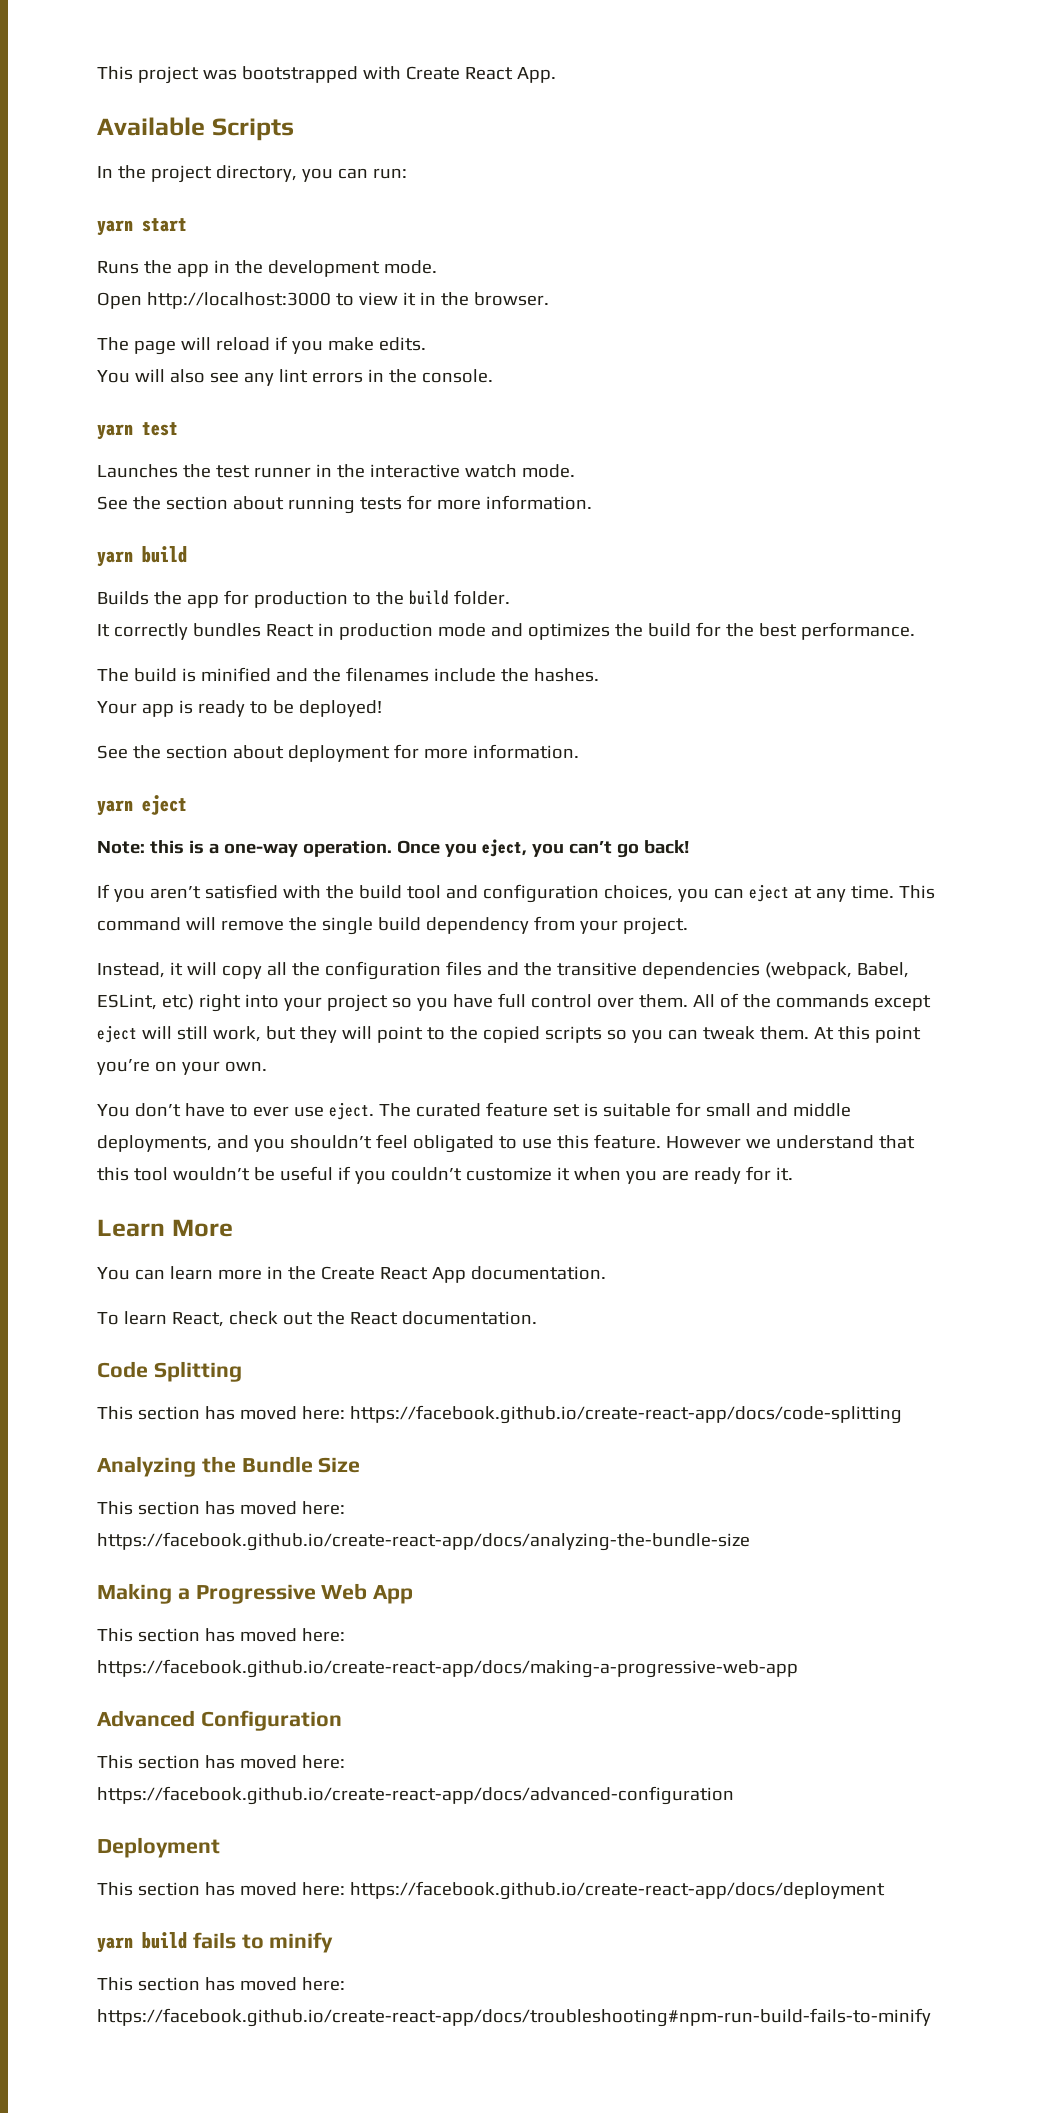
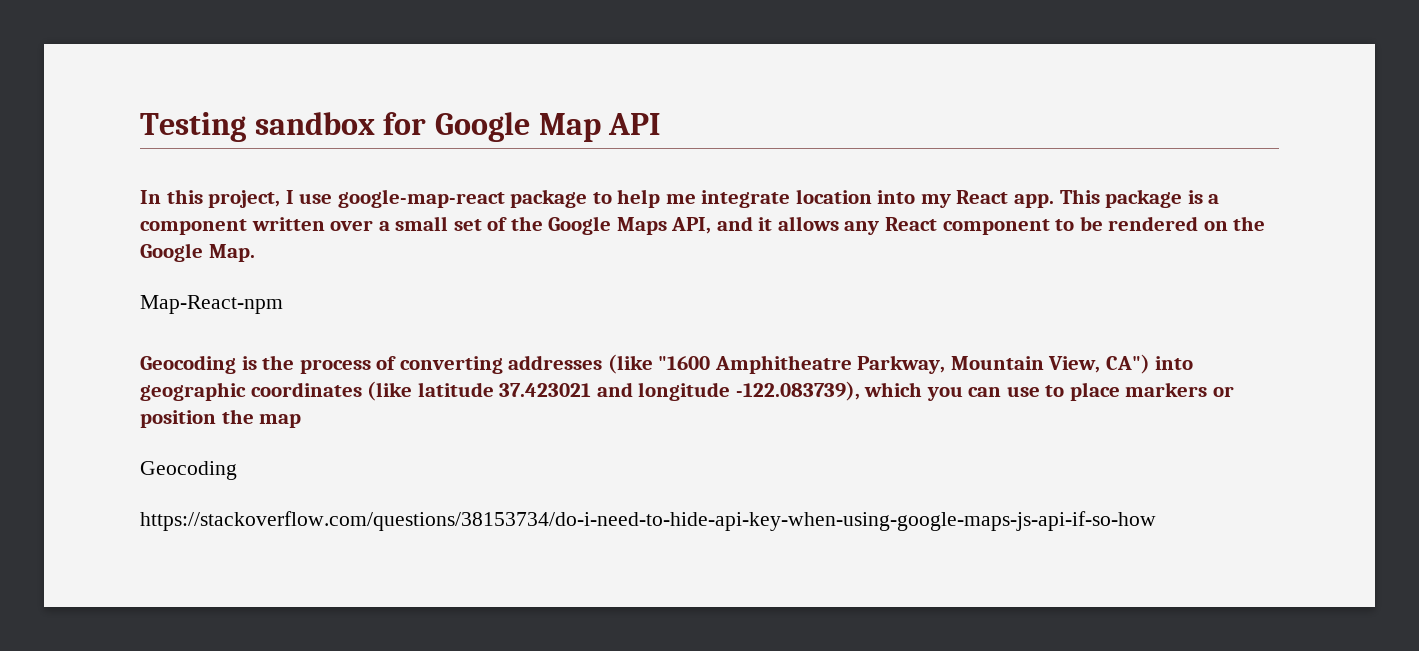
- This project was bootstrapped with Create React App.
- Available Scripts
- In the project directory, you can run:
- yarn start
- Runs the app in the development mode.
- Open http://localhost:3000 to view it in the browser.
- The page will reload if you make edits.
- You will also see any lint errors in the console.
- yarn test
- Launches the test runner in the interactive watch mode.
- See the section about running tests for more information.
- yarn build
- Builds the app for production to the build folder.
- It correctly bundles React in production mode and optimizes the build for the best performance.
- The build is minified and the filenames include the hashes.
- Your app is ready to be deployed!
- See the section about deployment for more information.
- yarn eject
- Note: this is a one-way operation. Once you eject, you can’t go back!
- If you aren’t satisfied with the build tool and configuration choices, you can eject at any time. This command will remove the single build dependency from your project.
- Instead, it will copy all the configuration files and the transitive dependencies (webpack, Babel, ESLint, etc) right into your project so you have full control over them. All of the commands except eject will still work, but they will point to the copied scripts so you can tweak them. At this point you’re on your own.
- You don’t have to ever use eject. The curated feature set is suitable for small and middle deployments, and you shouldn’t feel obligated to use this feature. However we understand that this tool wouldn’t be useful if you couldn’t customize it when you are ready for it.
- Learn More
- You can learn more in the Create React App documentation.
- To learn React, check out the React documentation.
- Code Splitting
- This section has moved here: https://facebook.github.io/create-react-app/docs/code-splitting
- Analyzing the Bundle Size
- This section has moved here: https://facebook.github.io/create-react-app/docs/analyzing-the-bundle-size
- Making a Progressive Web App
- This section has moved here: https://facebook.github.io/create-react-app/docs/making-a-progressive-web-app
- Advanced Configuration
- This section has moved here: https://facebook.github.io/create-react-app/docs/advanced-configuration
- Deployment
- This section has moved here: https://facebook.github.io/create-react-app/docs/deployment
- yarn build fails to minify
- This section has moved here: https://facebook.github.io/create-react-app/docs/troubleshooting#npm-run-build-fails-to-minify
+ Testing sandbox for Google Map API
+ In this project, I use google-map-react package to help me integrate location into my React app. This package is a component written over a small set of the Google Maps API, and it allows any React component to be rendered on the Google Map.
+ Map-React-npm
+ Geocoding is the process of converting addresses (like "1600 Amphitheatre Parkway, Mountain View, CA") into geographic coordinates (like latitude 37.423021 and longitude -122.083739), which you can use to place markers or position the map
+ Geocoding
+ https://stackoverflow.com/questions/38153734/do-i-need-to-hide-api-key-when-using-google-maps-js-api-if-so-how

